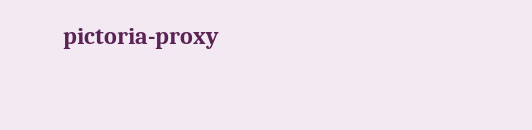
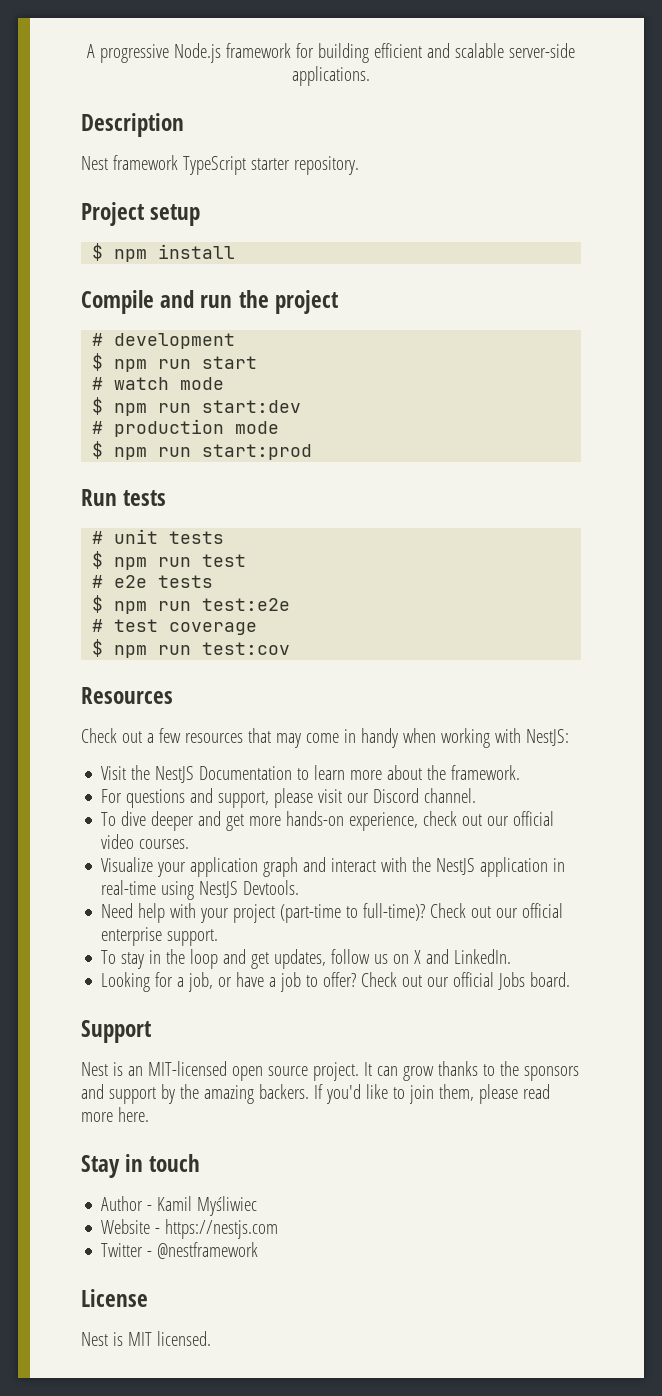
- pictoria-proxy
+ A progressive Node.js framework for building efficient and scalable server-side applications.
+ Description
+ Nest framework TypeScript starter repository.
+ Project setup
+ $ npm install
+ Compile and run the project
+ # development
+ $ npm run start
+ # watch mode
+ $ npm run start:dev
+ # production mode
+ $ npm run start:prod
+ Run tests
+ # unit tests
+ $ npm run test
+ # e2e tests
+ $ npm run test:e2e
+ # test coverage
+ $ npm run test:cov
+ Resources
+ Check out a few resources that may come in handy when working with NestJS:
+ Visit the NestJS Documentation to learn more about the framework.
+ For questions and support, please visit our Discord channel.
+ To dive deeper and get more hands-on experience, check out our official video courses.
+ Visualize your application graph and interact with the NestJS application in real-time using NestJS Devtools.
+ Need help with your project (part-time to full-time)? Check out our official enterprise support.
+ To stay in the loop and get updates, follow us on X and LinkedIn.
+ Looking for a job, or have a job to offer? Check out our official Jobs board.
+ Support
+ Nest is an MIT-licensed open source project. It can grow thanks to the sponsors and support by the amazing backers. If you'd like to join them, please read more here.
+ Stay in touch
+ Author - Kamil Myśliwiec
+ Website - https://nestjs.com
+ Twitter - @nestframework
+ License
+ Nest is MIT licensed.

